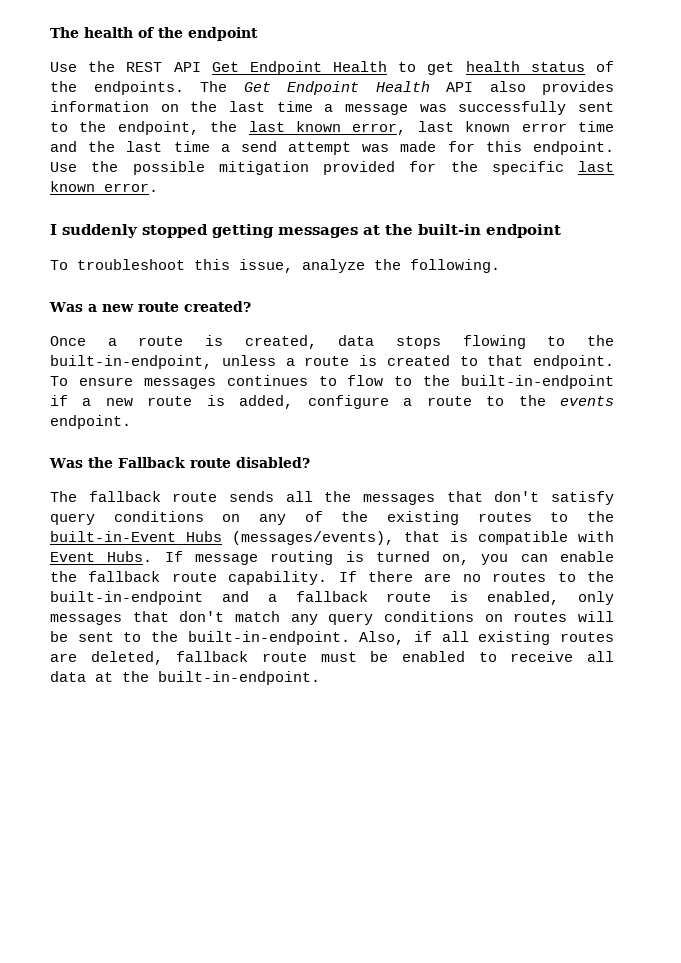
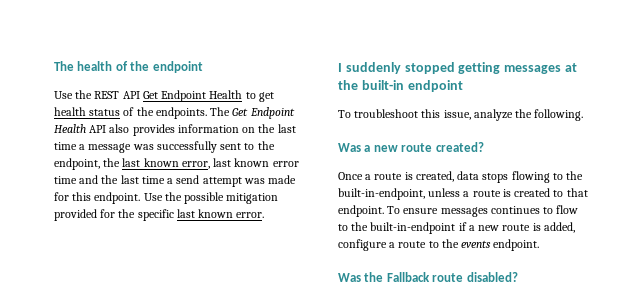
- The fallback route sends all the messages that don't satisfy query conditions on any of the existing routes to the built-in-Event Hubs (messages/events), that is compatible with Event Hubs. If message routing is turned on, you can enable the fallback route capability. If there are no routes to the built-in-endpoint and a fallback route is enabled, only messages that don't match any query conditions on routes will be sent to the built-in-endpoint. Also, if all existing routes are deleted, fallback route must be enabled to receive all data at the built-in-endpoint.

